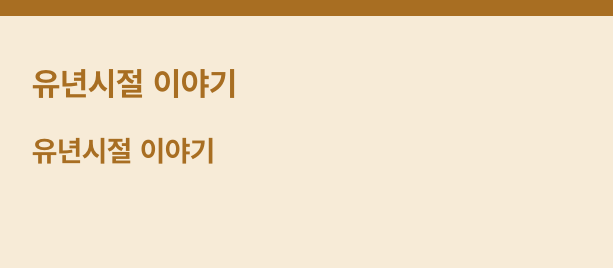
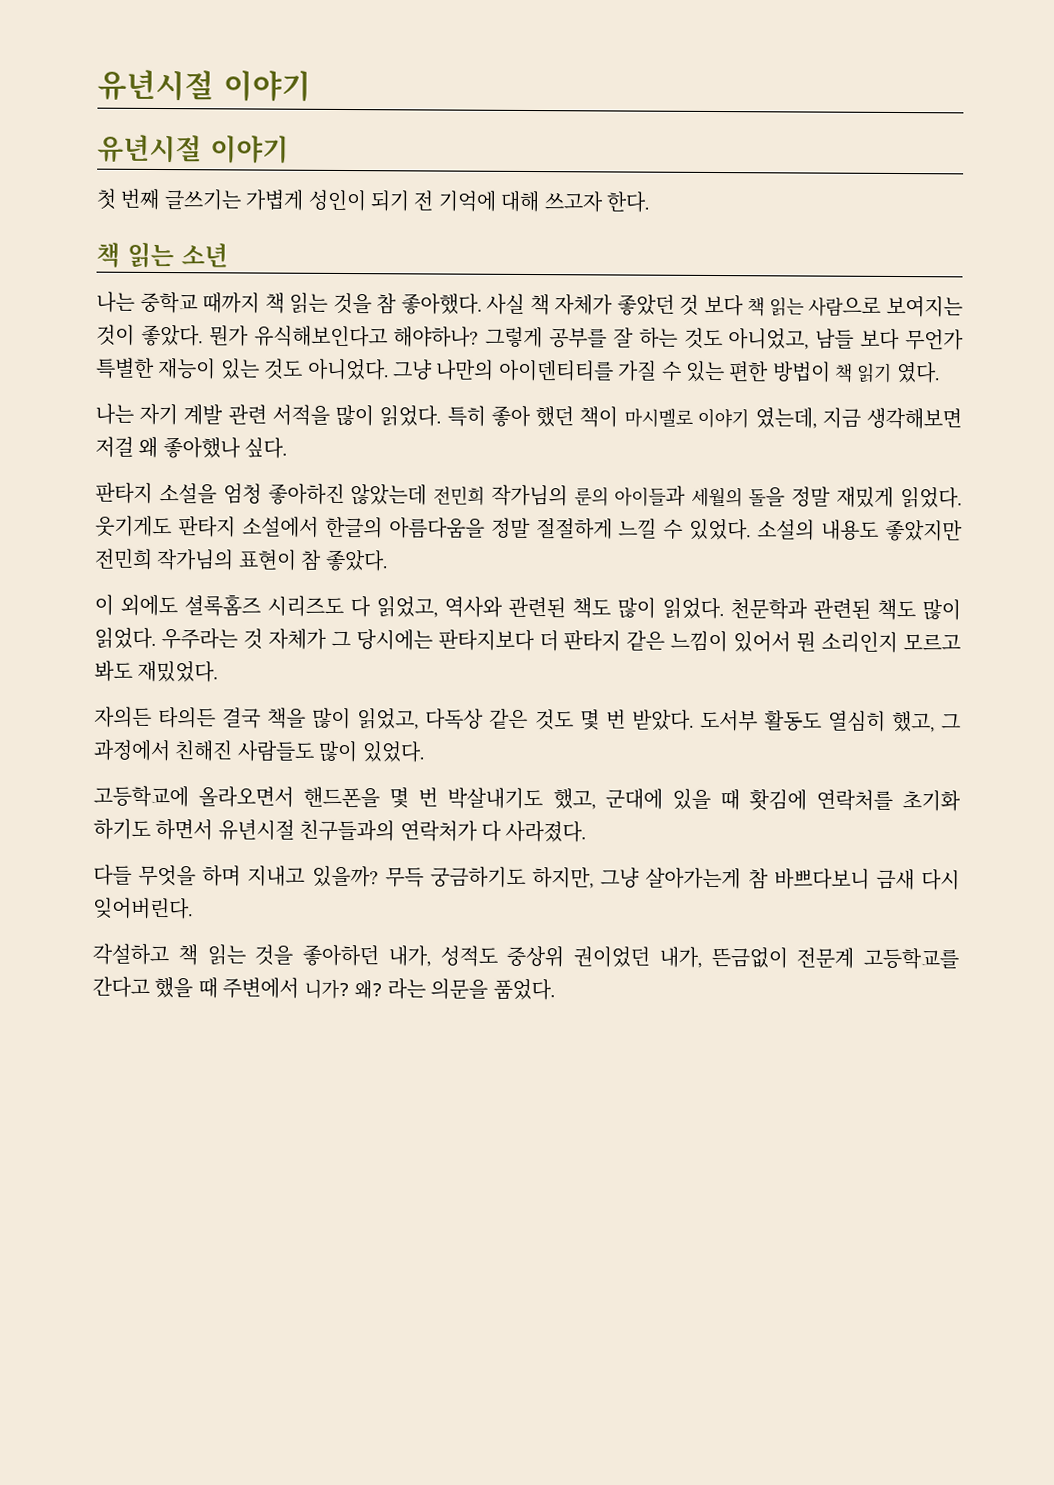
+ 첫 번째 글쓰기는 가볍게 성인이 되기 전 기억에 대해 쓰고자 한다.
+ 책 읽는 소년
+ 나는 중학교 때까지 책 읽는 것을 참 좋아했다. 사실 책 자체가 좋았던 것 보다 책 읽는 사람으로 보여지는 것이 좋았다. 뭔가 유식해보인다고 해야하나? 그렇게 공부를 잘 하는 것도 아니었고, 남들 보다 무언가 특별한 재능이 있는 것도 아니었다. 그냥 나만의 아이덴티티를 가질 수 있는 편한 방법이 책 읽기 였다.
+ 나는 자기 계발 관련 서적을 많이 읽었다. 특히 좋아 했던 책이 마시멜로 이야기 였는데, 지금 생각해보면 저걸 왜 좋아했나 싶다.
+ 판타지 소설을 엄청 좋아하진 않았는데 전민희 작가님의 룬의 아이들과 세월의 돌을 정말 재밌게 읽었다. 웃기게도 판타지 소설에서 한글의 아름다움을 정말 절절하게 느낄 수 있었다. 소설의 내용도 좋았지만 전민희 작가님의 표현이 참 좋았다.
+ 이 외에도 셜록홈즈 시리즈도 다 읽었고, 역사와 관련된 책도 많이 읽었다. 천문학과 관련된 책도 많이 읽었다. 우주라는 것 자체가 그 당시에는 판타지보다 더 판타지 같은 느낌이 있어서 뭔 소리인지 모르고 봐도 재밌었다.
+ 자의든 타의든 결국 책을 많이 읽었고, 다독상 같은 것도 몇 번 받았다. 도서부 활동도 열심히 했고, 그 과정에서 친해진 사람들도 많이 있었다.
+ 고등학교에 올라오면서 핸드폰을 몇 번 박살내기도 했고, 군대에 있을 때 홧김에 연락처를 초기화 하기도 하면서 유년시절 친구들과의 연락처가 다 사라졌다.
+ 다들 무엇을 하며 지내고 있을까? 무득 궁금하기도 하지만, 그냥 살아가는게 참 바쁘다보니 금새 다시 잊어버린다.
+ 각설하고 책 읽는 것을 좋아하던 내가, 성적도 중상위 권이었던 내가, 뜬금없이 전문계 고등학교를 간다고 했을 때 주변에서 니가? 왜? 라는 의문을 품었다.

